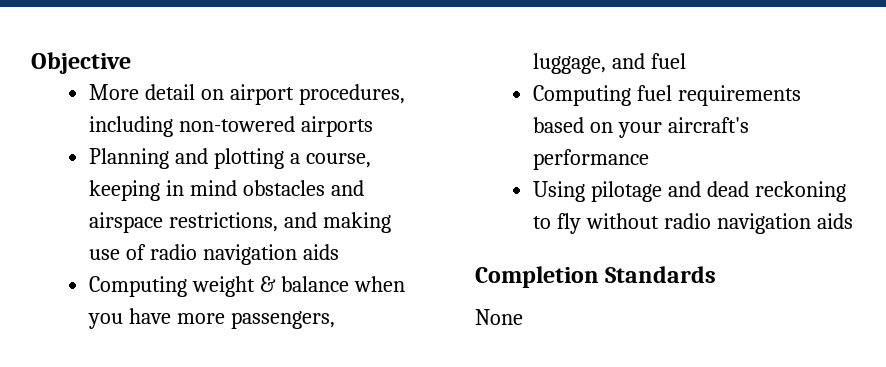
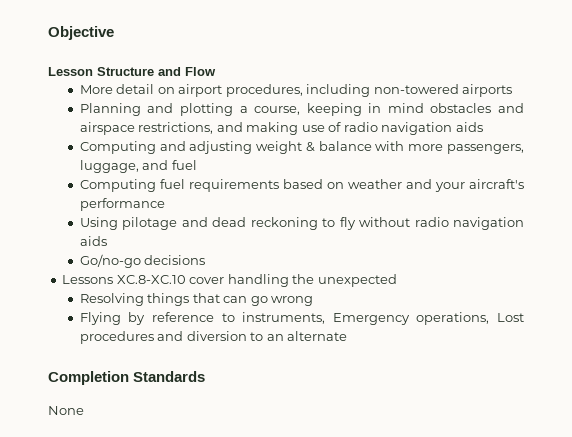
+ Lesson Structure and Flow
- Computing weight & balance when you have more passengers, luggage, and fuel
+ Computing and adjusting weight & balance with more passengers, luggage, and fuel
- Computing fuel requirements based on your aircraft's performance
+ Computing fuel requirements based on weather and your aircraft's performance
+ Go/no-go decisions
+ Lessons XC.8-XC.10 cover handling the unexpected
+ Resolving things that can go wrong
+ Flying by reference to instruments, Emergency operations, Lost procedures and diversion to an alternate

